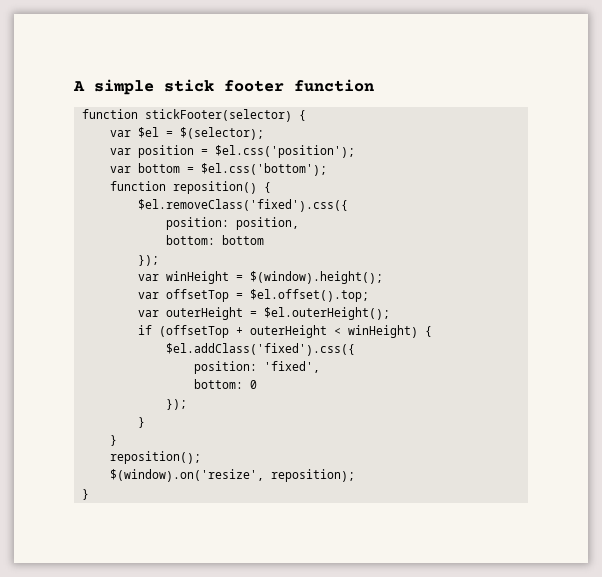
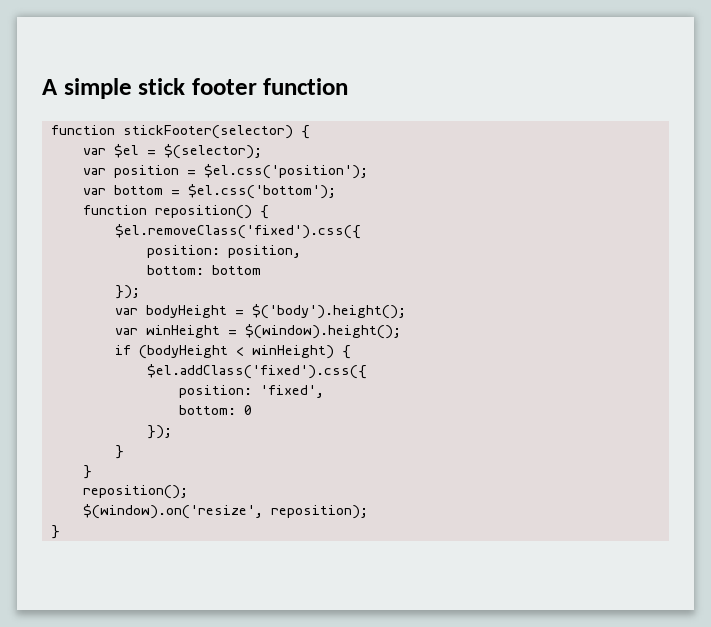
+ var bodyHeight = $('body').height();
- var offsetTop = $el.offset().top;
- var outerHeight = $el.outerHeight();
- if (offsetTop + outerHeight < winHeight) {
+ if (bodyHeight < winHeight) {

